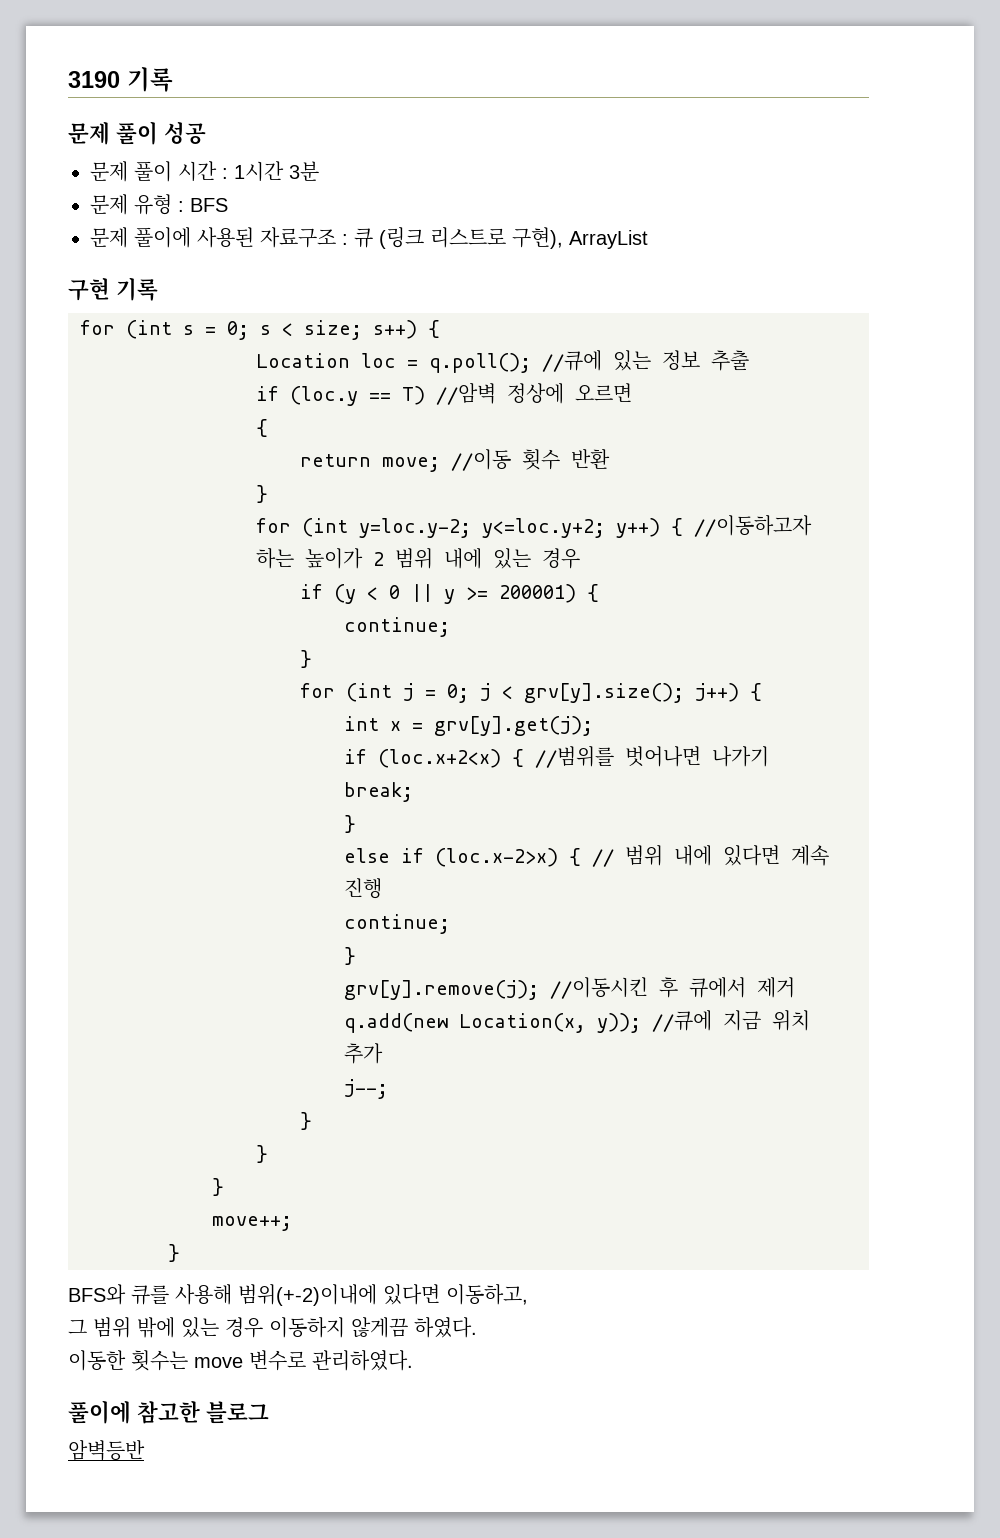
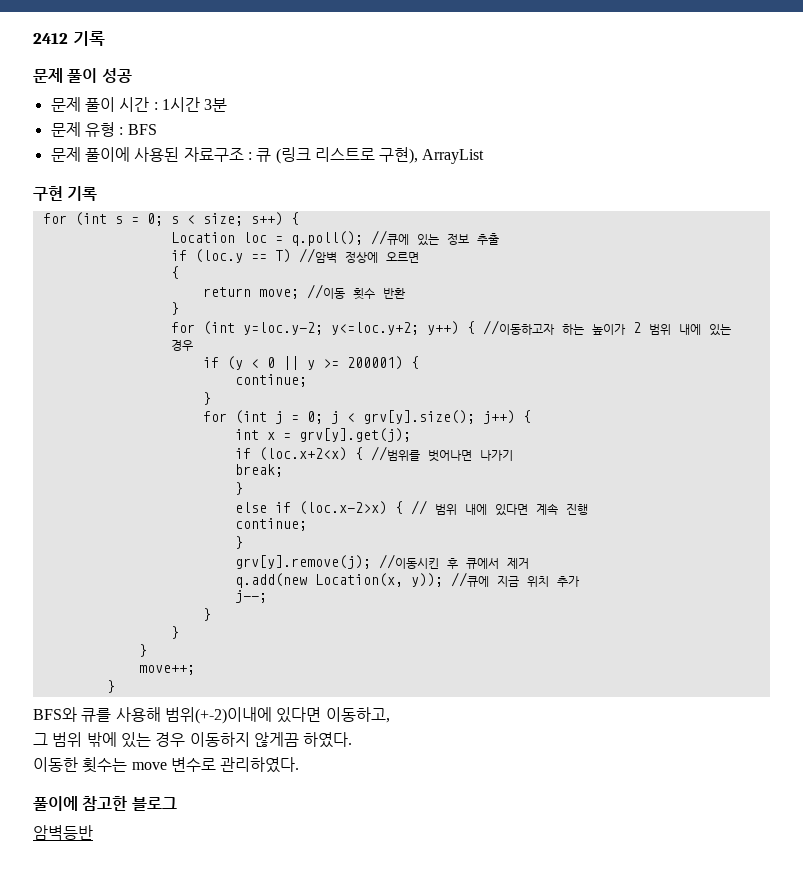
- 3190 기록
+ 2412 기록

